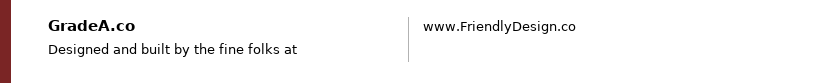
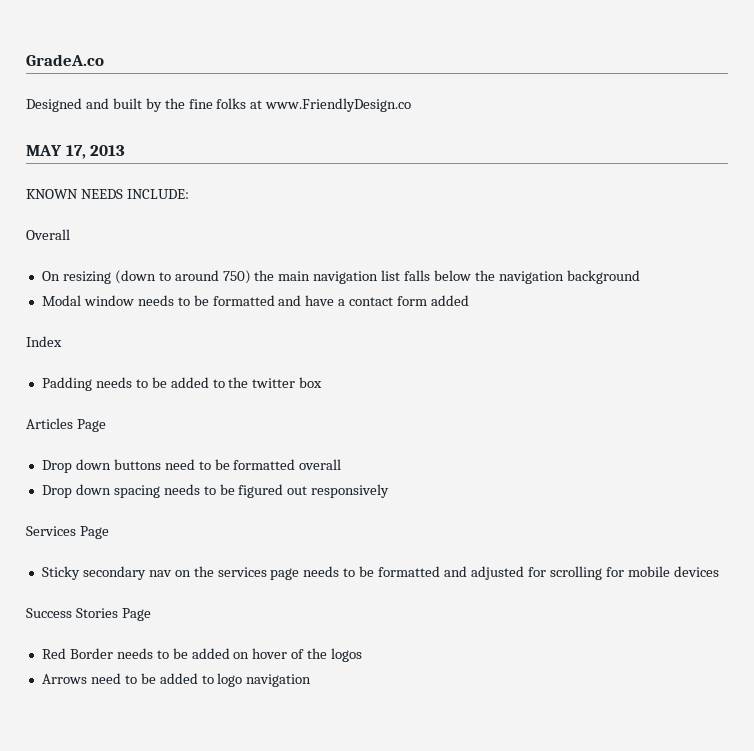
+ MAY 17, 2013
+ KNOWN NEEDS INCLUDE:
+ Overall
+ On resizing (down to around 750) the main navigation list falls below the navigation background
+ Modal window needs to be formatted and have a contact form added
+ Index
+ Padding needs to be added to the twitter box
+ Articles Page
+ Drop down buttons need to be formatted overall
+ Drop down spacing needs to be figured out responsively
+ Services Page
+ Sticky secondary nav on the services page needs to be formatted and adjusted for scrolling for mobile devices
+ Success Stories Page
+ Red Border needs to be added on hover of the logos
+ Arrows need to be added to logo navigation

